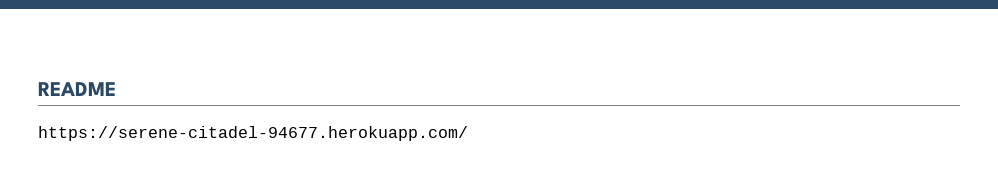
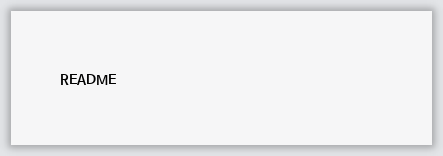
- https://serene-citadel-94677.herokuapp.com/

